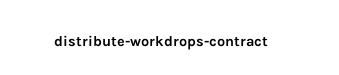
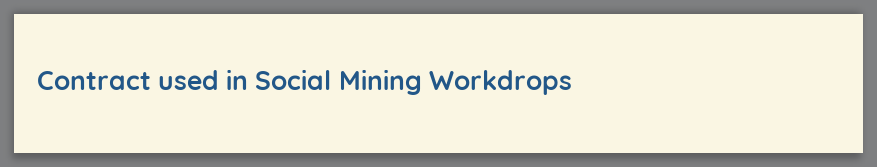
- distribute-workdrops-contract
+ Contract used in Social Mining Workdrops

